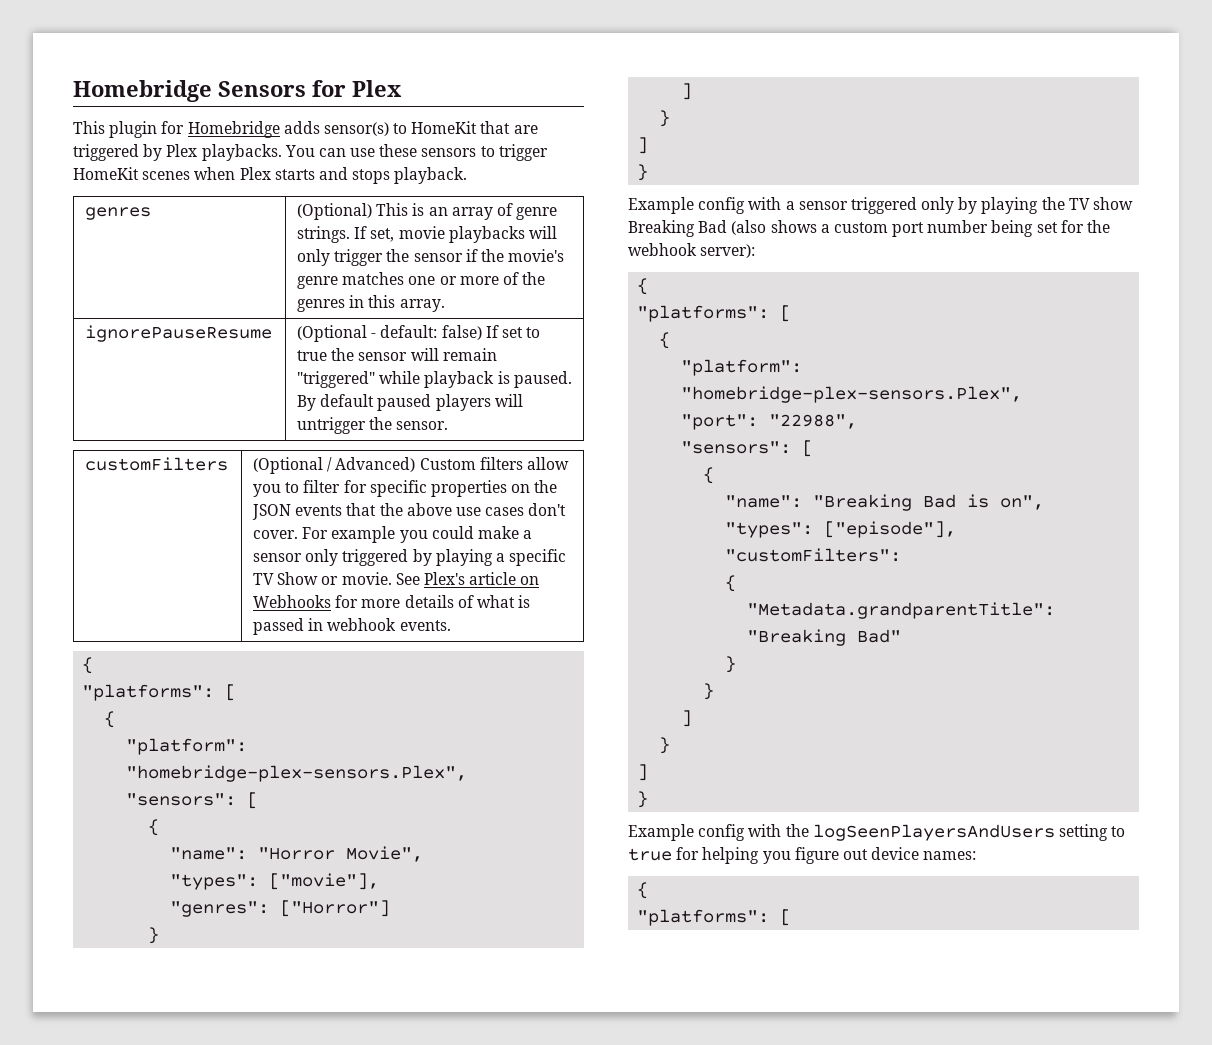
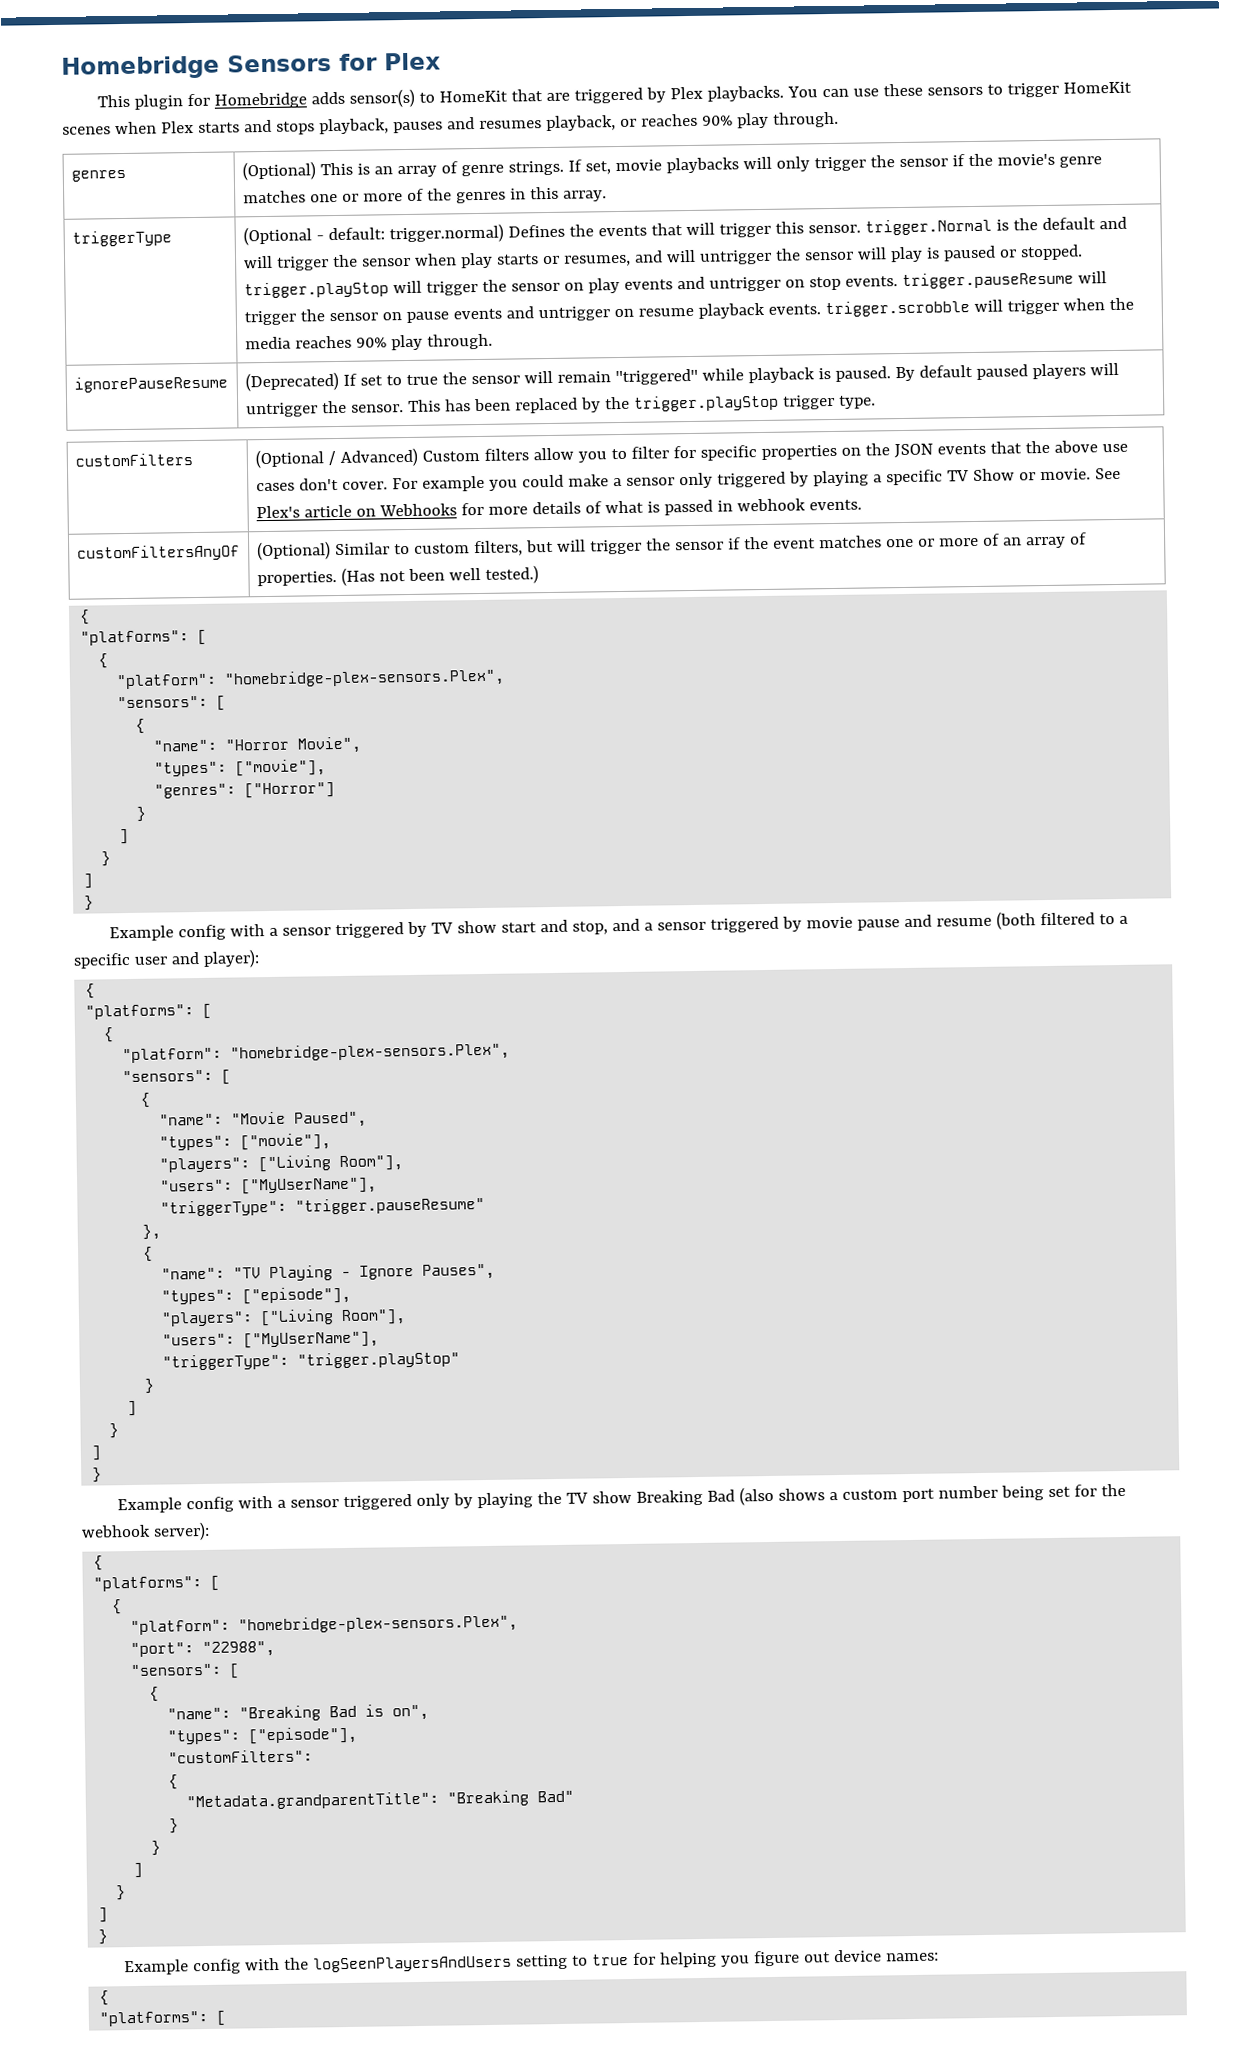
- You can use these sensors to trigger HomeKit scenes when Plex starts and stops playback.
+ You can use these sensors to trigger HomeKit scenes when Plex starts and stops playback, pauses and resumes playback, or reaches 90% play through.
- ignorePauseResume
+ triggerType
- (Optional - default: false) If set to true the sensor will remain "triggered" while playback is paused. By default paused players will untrigger the sensor.
+ (Optional - default: trigger.normal) Defines the events that will trigger this sensor. trigger.Normal is the default and will trigger the sensor when play starts or resumes, and will untrigger the sensor will play is paused or stopped. trigger.playStop will trigger the sensor on play events and untrigger on stop events. trigger.pauseResume will trigger the sensor on pause events and untrigger on resume playback events. trigger.scrobble will trigger when the media reaches 90% play through.
+ ignorePauseResume | (Deprecated) If set to true the sensor will remain "triggered" while playback is paused. By default paused players will untrigger the sensor. This has been replaced by the trigger.playStop trigger type.
+ customFiltersAnyOf | (Optional) Similar to custom filters, but will trigger the sensor if the event matches one or more of an array of properties. (Has not been well tested.)
+ Example config with a sensor triggered by TV show start and stop, and a sensor triggered by movie pause and resume (both filtered to a specific user and player):
+ {
+ "platforms": [
+ {
+ "platform": "homebridge-plex-sensors.Plex",
+ "sensors": [
+ {
+ "name": "Movie Paused",
+ "types": ["movie"],
+ "players": ["Living Room"],
+ "users": ["MyUserName"],
+ "triggerType": "trigger.pauseResume"
+ },
+ {
+ "name": "TV Playing - Ignore Pauses",
+ "types": ["episode"],
+ "players": ["Living Room"],
+ "users": ["MyUserName"],
+ "triggerType": "trigger.playStop"
+ }
+ ]
+ }
+ ]
+ }

